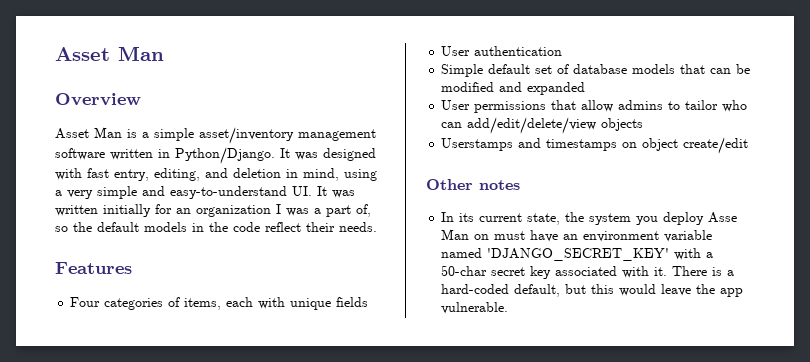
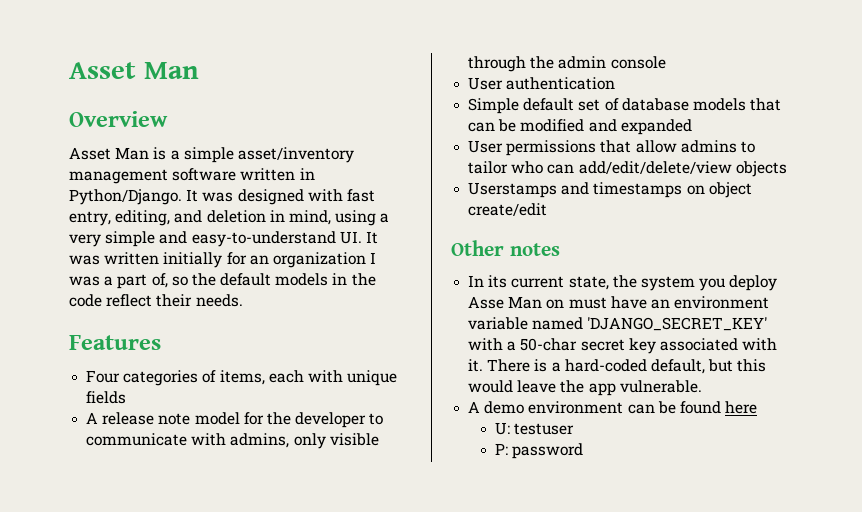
+ A release note model for the developer to communicate with admins, only visible through the admin console
+ A demo environment can be found here
+ U: testuser
+ P: password

